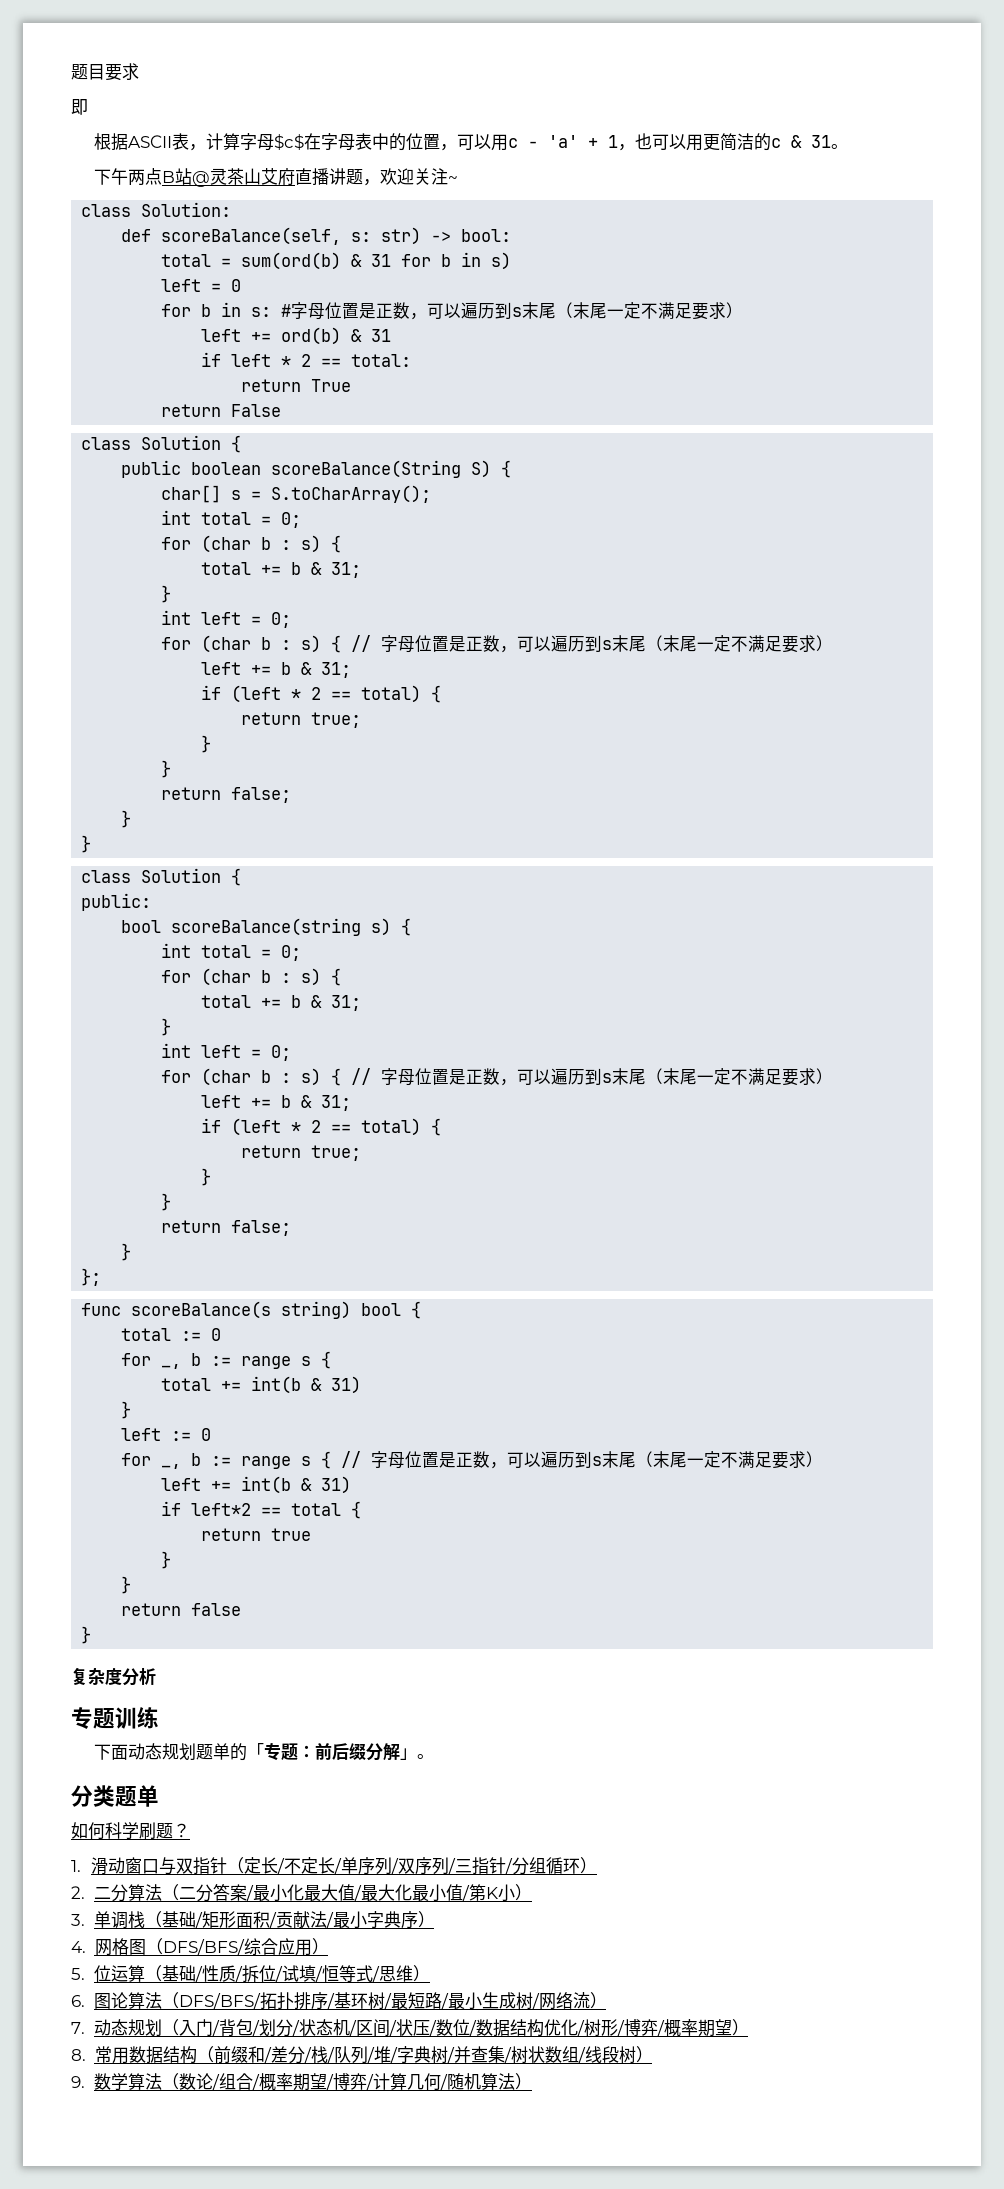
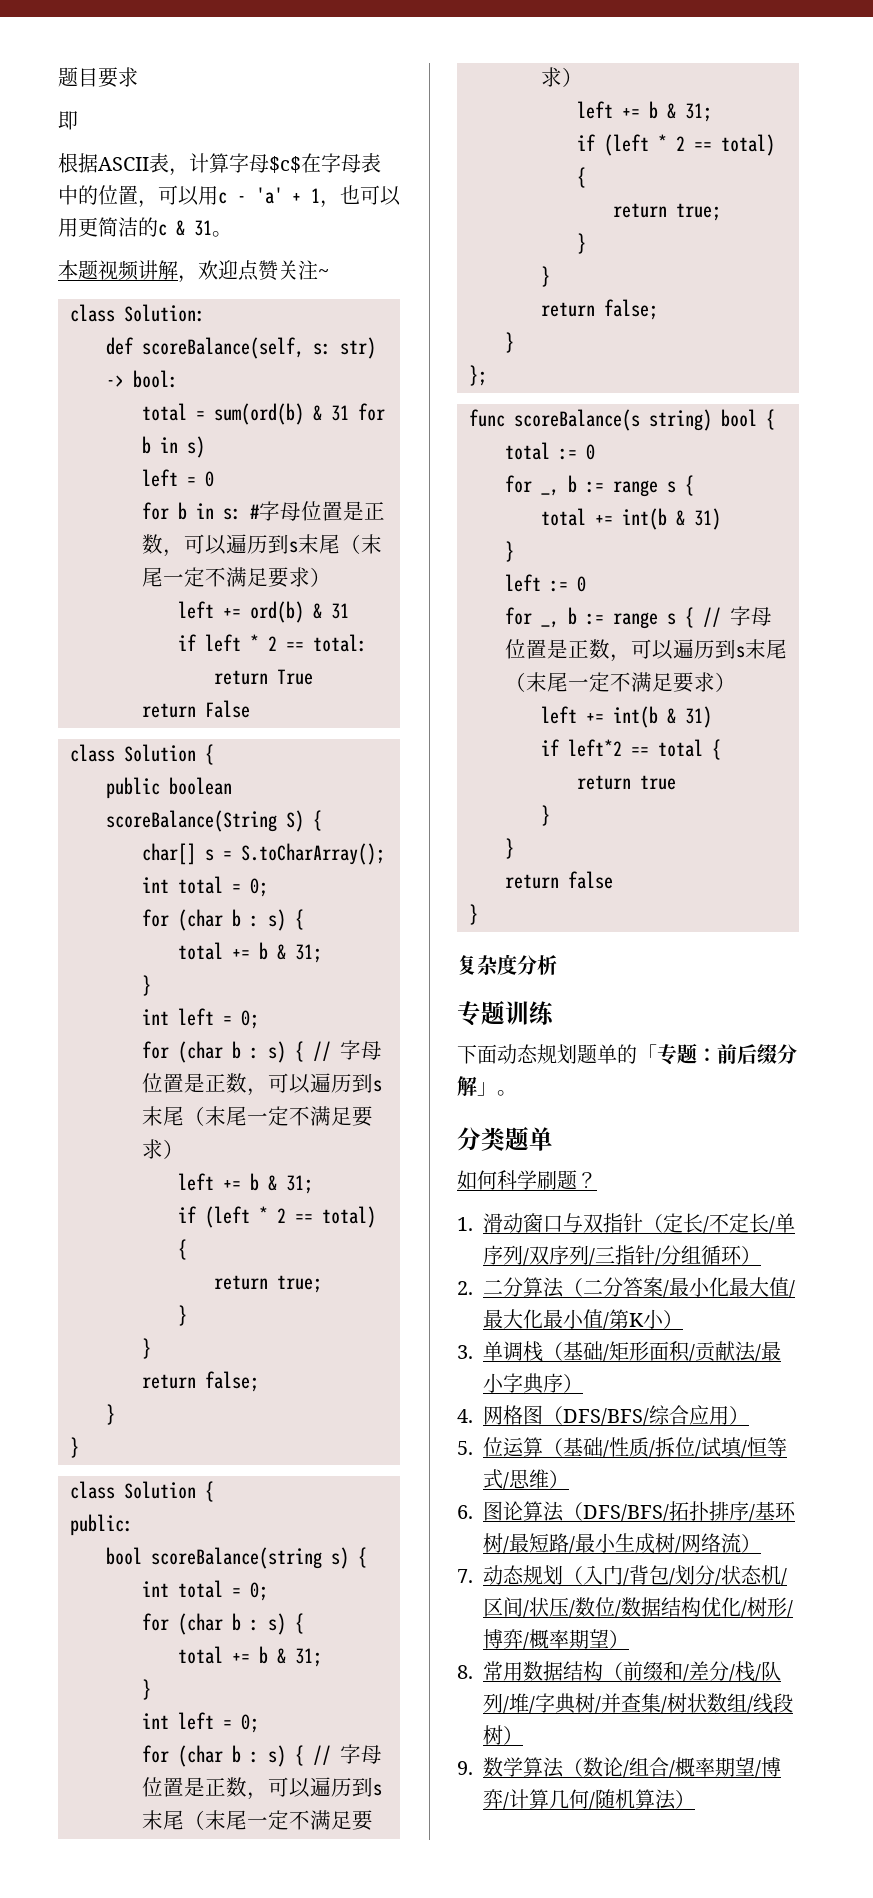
- 下午两点B站@灵茶山艾府直播讲题，欢迎关注~
+ 本题视频讲解，欢迎点赞关注~

